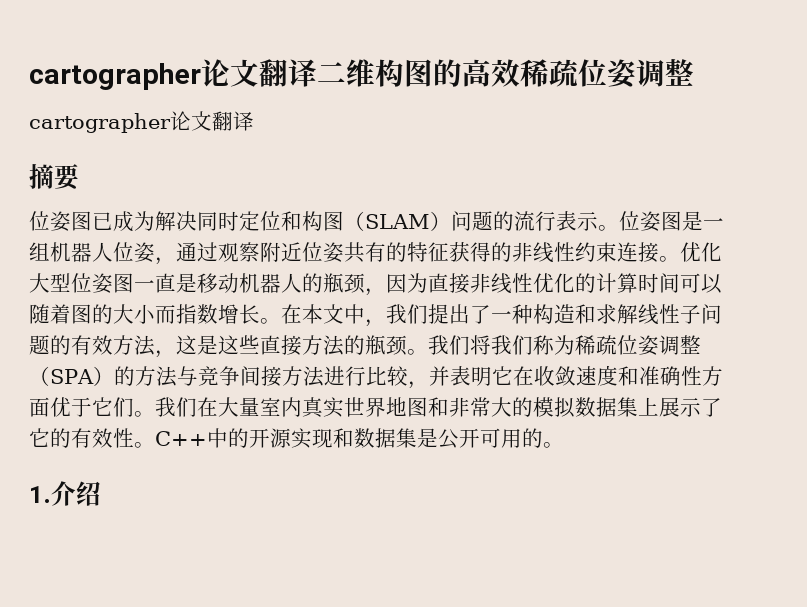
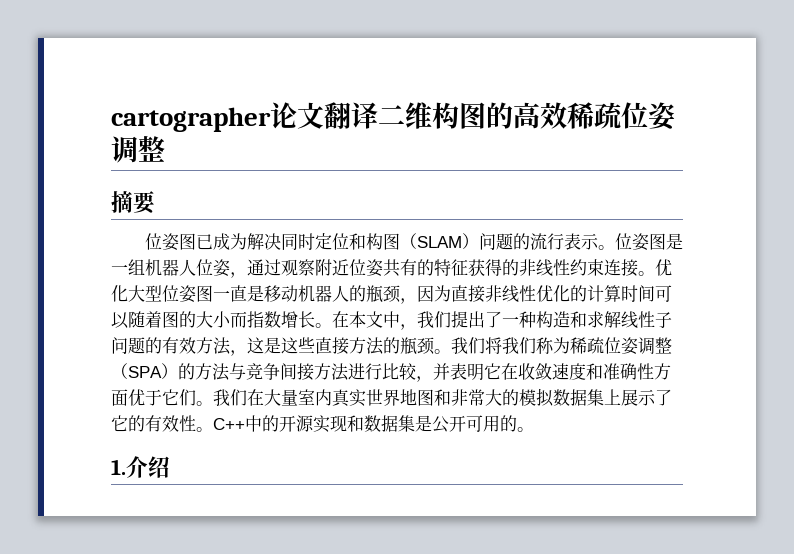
  cartographer论文翻译二维构图的高效稀疏位姿调整
- cartographer论文翻译

